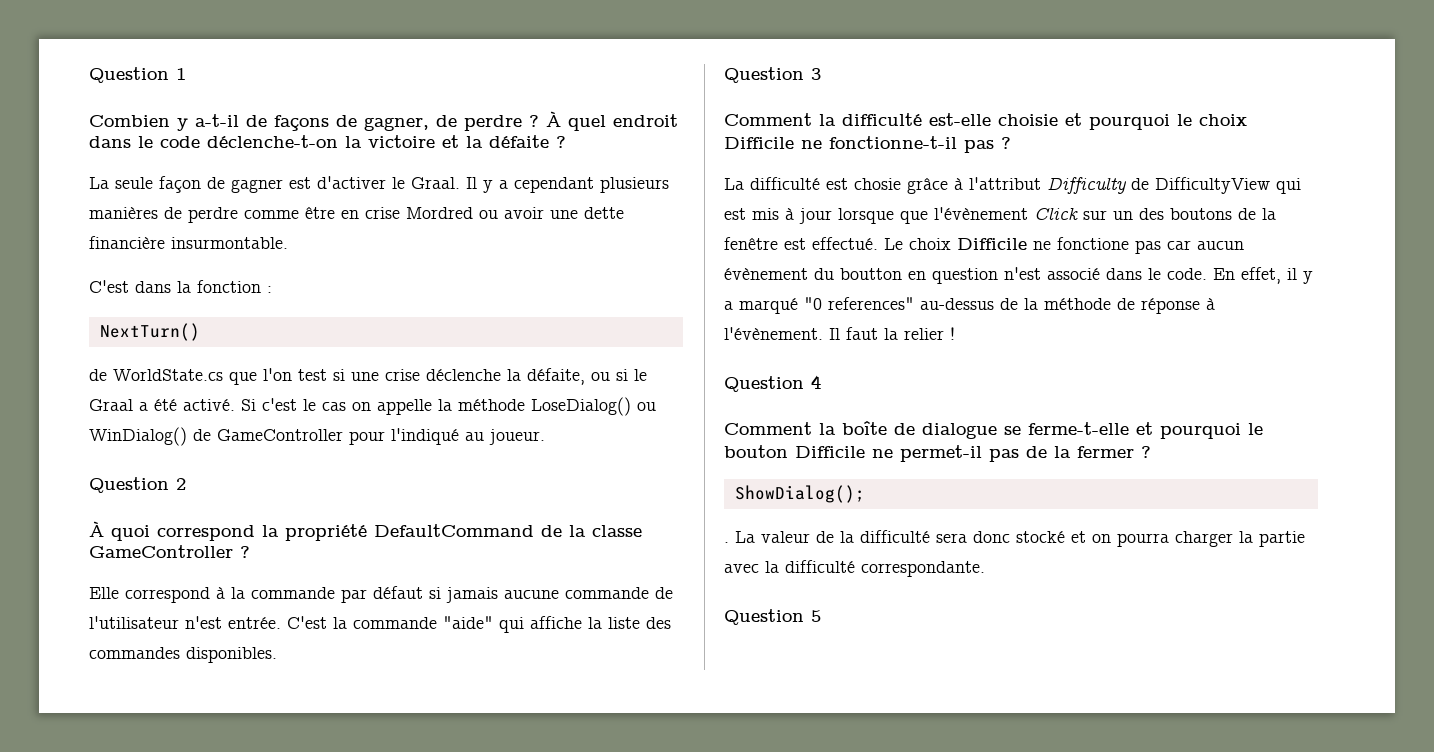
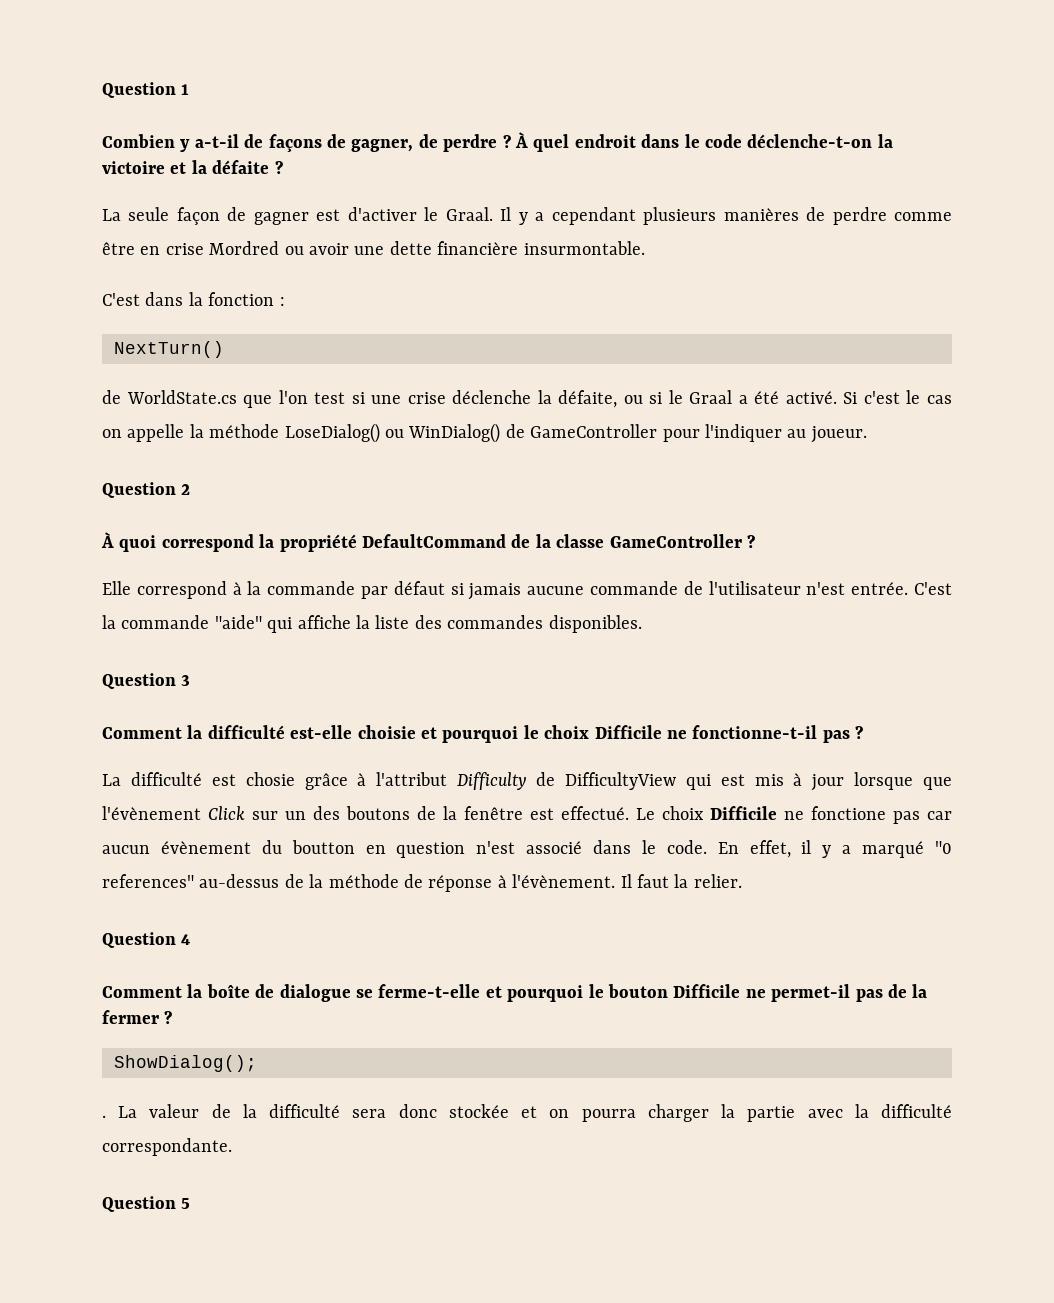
- Si c'est le cas on appelle la méthode LoseDialog() ou WinDialog() de GameController pour l'indiqué au joueur.
+ Si c'est le cas on appelle la méthode LoseDialog() ou WinDialog() de GameController pour l'indiquer au joueur.
- Il faut la relier !
+ Il faut la relier.
- La valeur de la difficulté sera donc stocké et on pourra charger la partie avec la difficulté correspondante.
+ La valeur de la difficulté sera donc stockée et on pourra charger la partie avec la difficulté correspondante.

